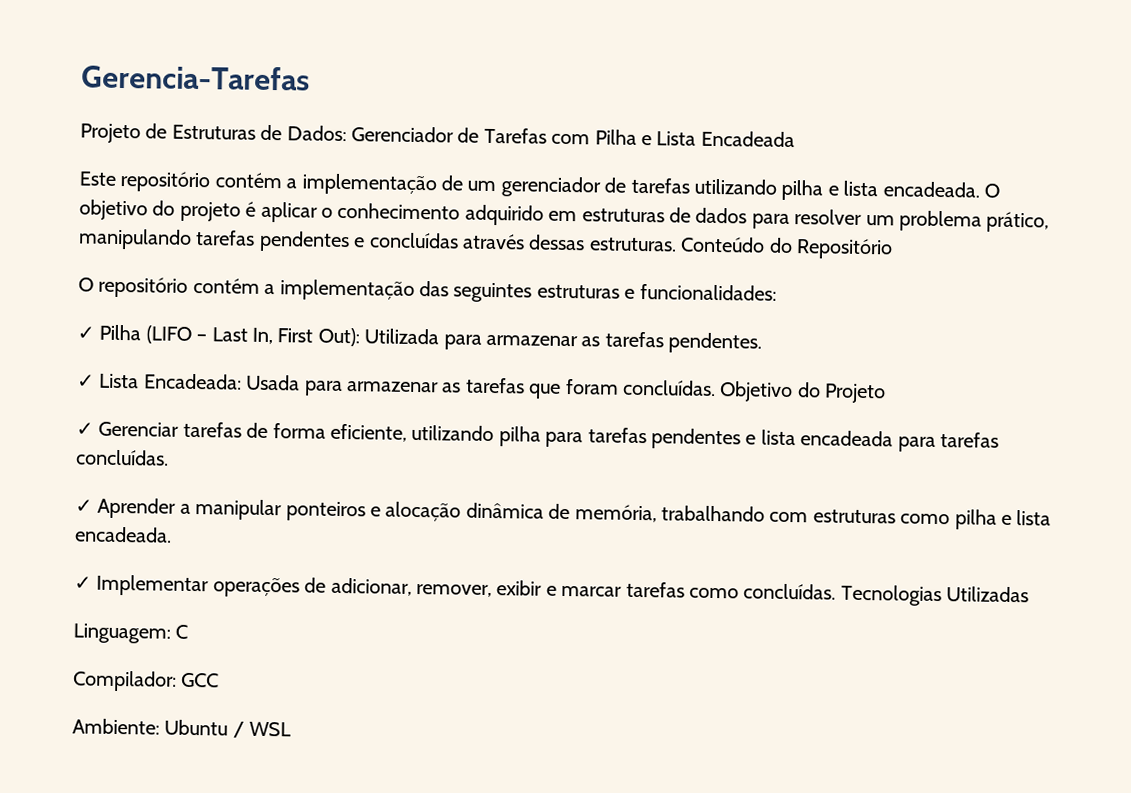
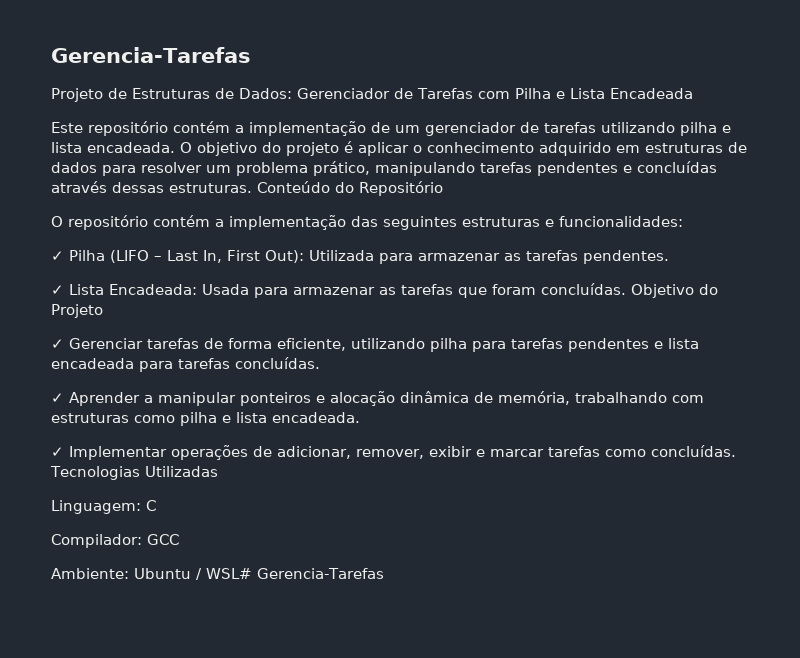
- Ambiente: Ubuntu / WSL
+ Ambiente: Ubuntu / WSL# Gerencia-Tarefas

